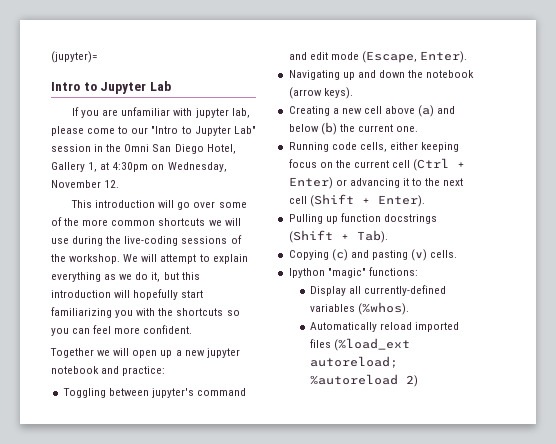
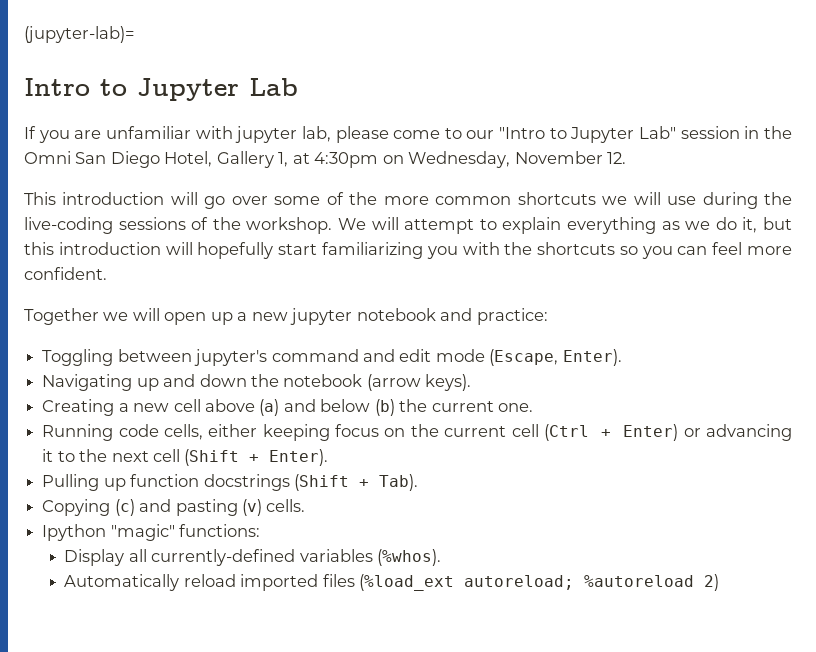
- (jupyter)=
+ (jupyter-lab)=

